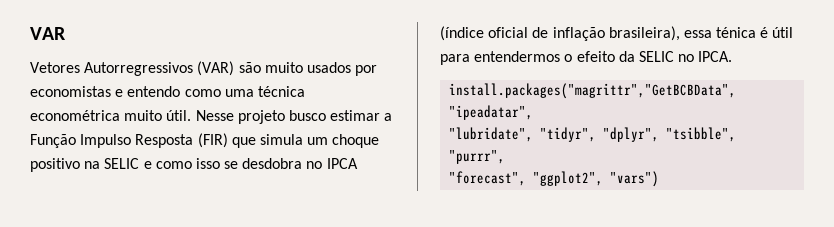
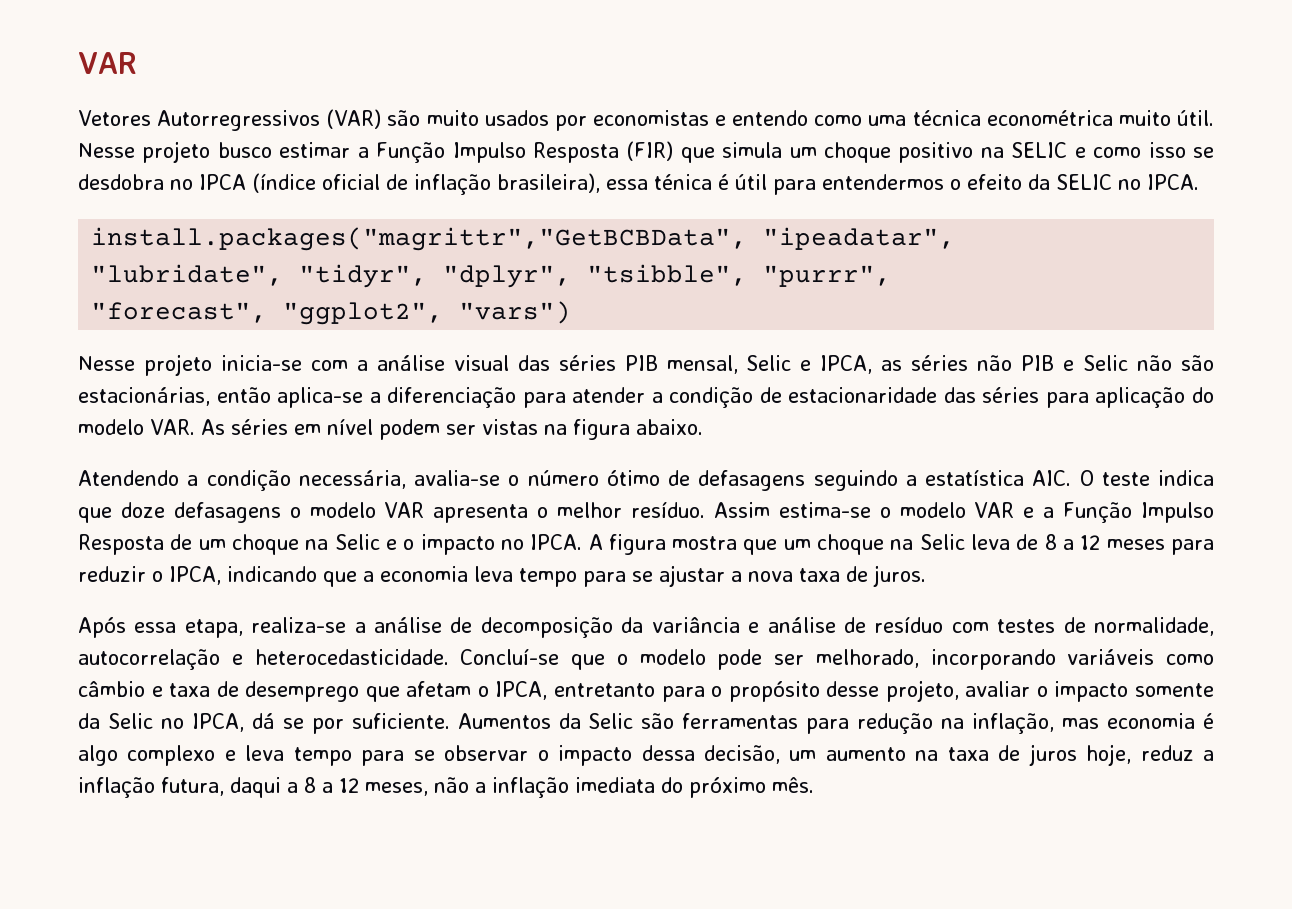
+ Nesse projeto inicia-se com a análise visual das séries PIB mensal, Selic e IPCA, as séries não PIB e Selic não são estacionárias, então aplica-se a diferenciação para atender a condição de estacionaridade das séries para aplicação do modelo VAR. As séries em nível podem ser vistas na figura abaixo.
+ Atendendo a condição necessária, avalia-se o número ótimo de defasagens seguindo a estatística AIC. O teste indica que doze defasagens o modelo VAR apresenta o melhor resíduo. Assim estima-se o modelo VAR e a Função Impulso Resposta de um choque na Selic e o impacto no IPCA. A figura mostra que um choque na Selic leva de 8 a 12 meses para reduzir o IPCA, indicando que a economia leva tempo para se ajustar a nova taxa de juros.
+ Após essa etapa, realiza-se a análise de decomposição da variância e análise de resíduo com testes de normalidade, autocorrelação e heterocedasticidade. Concluí-se que o modelo pode ser melhorado, incorporando variáveis como câmbio e taxa de desemprego que afetam o IPCA, entretanto para o propósito desse projeto, avaliar o impacto somente da Selic no IPCA, dá se por suficiente. Aumentos da Selic são ferramentas para redução na inflação, mas economia é algo complexo e leva tempo para se observar o impacto dessa decisão, um aumento na taxa de juros hoje, reduz a inflação futura, daqui a 8 a 12 meses, não a inflação imediata do próximo mês.

